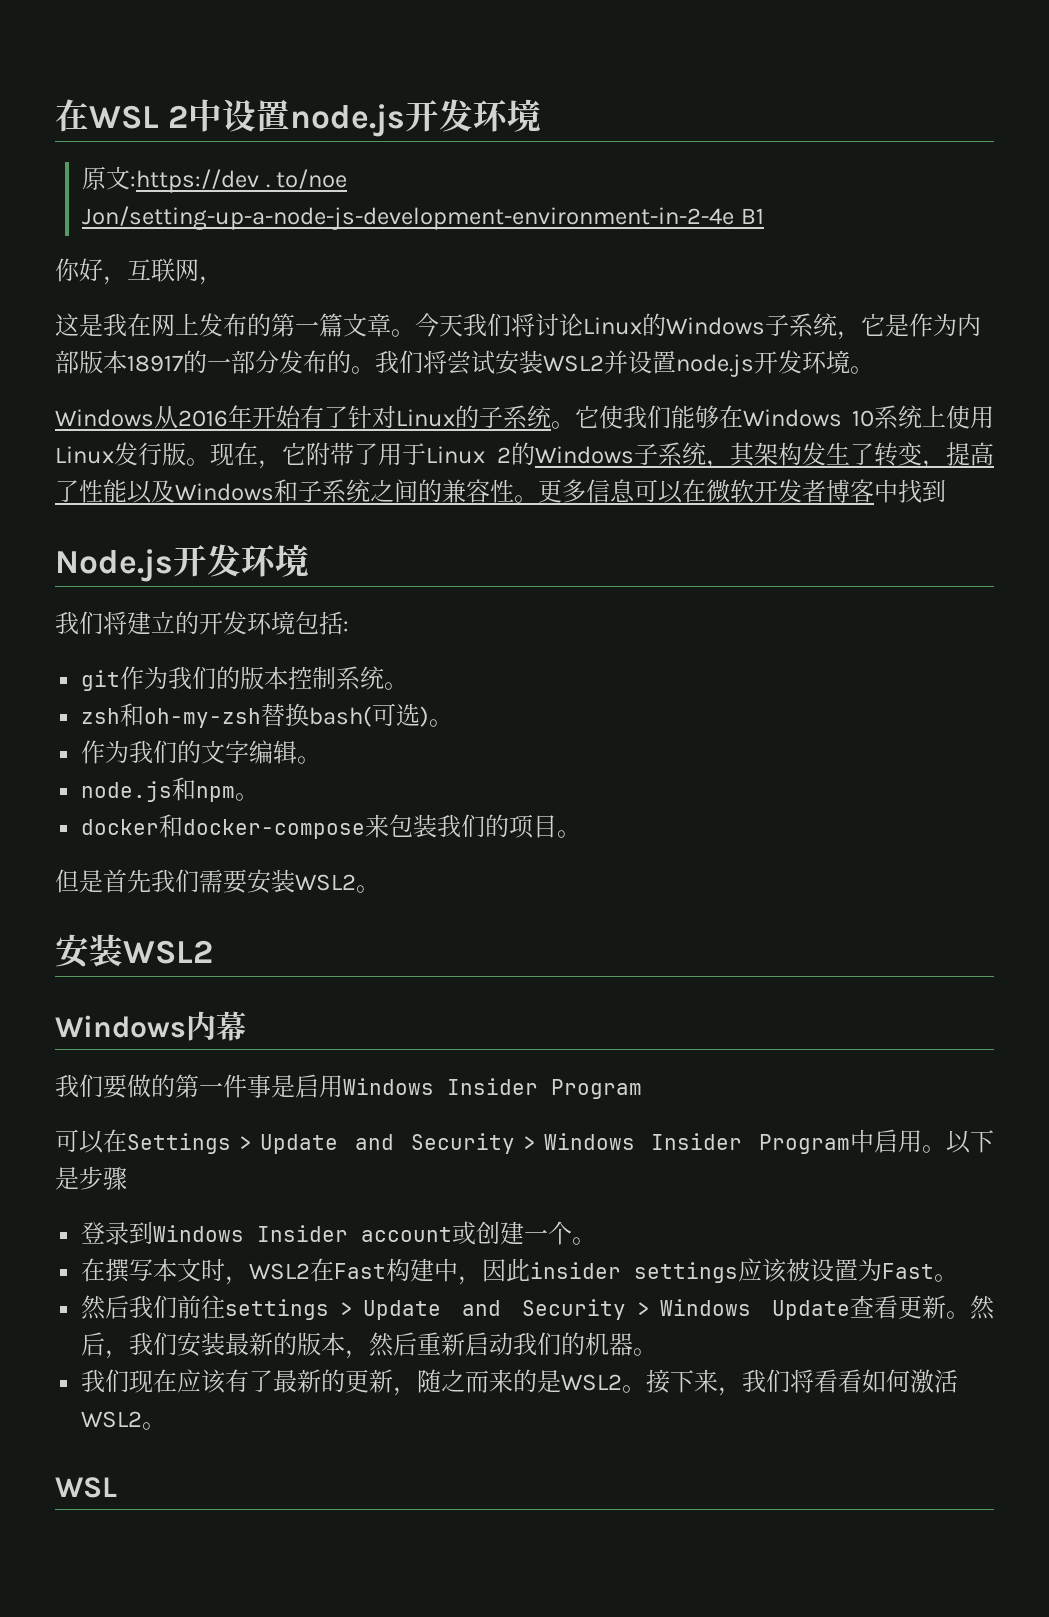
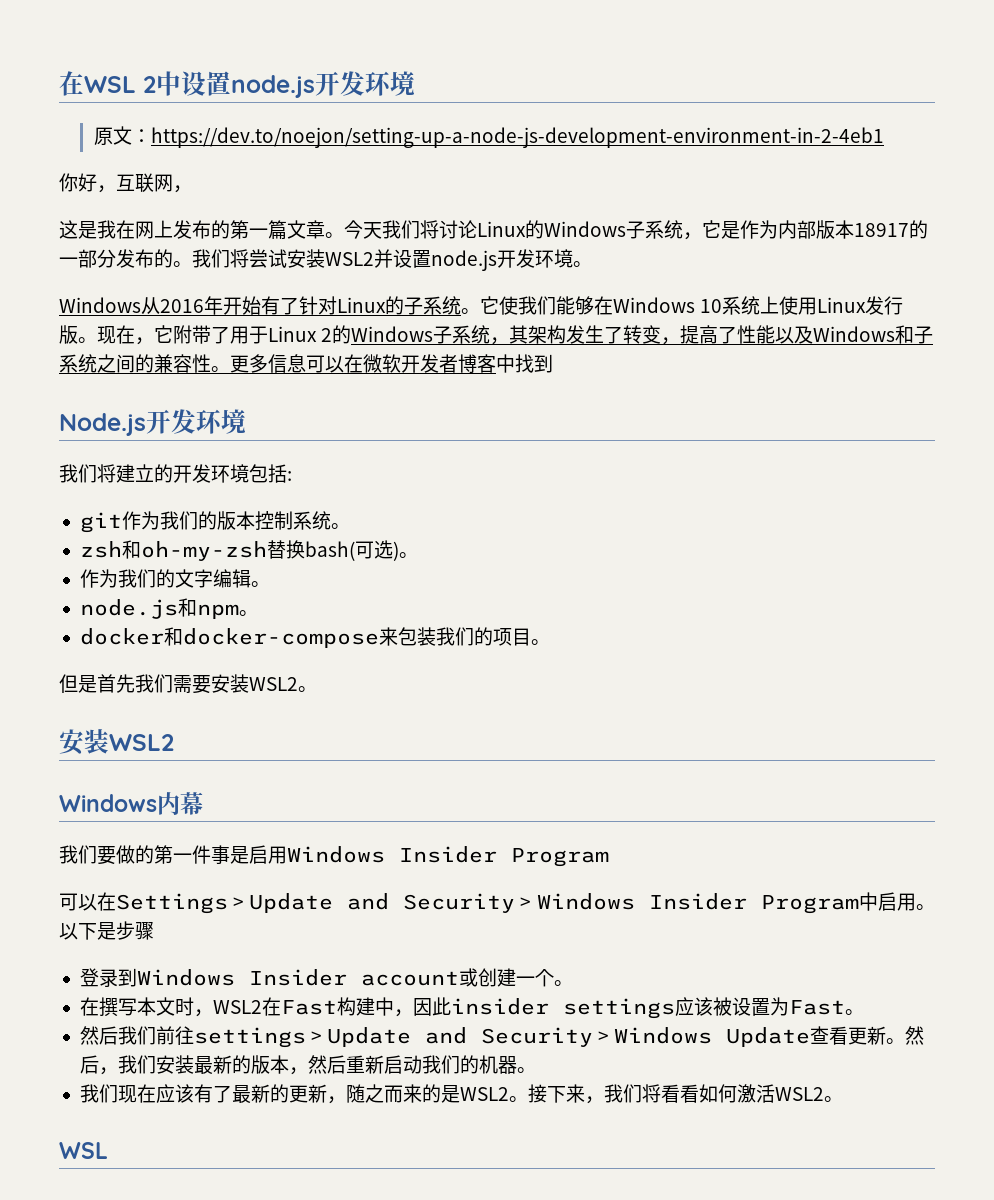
- 原文:https://dev . to/noe Jon/setting-up-a-node-js-development-environment-in-2-4e B1
+ 原文：https://dev.to/noejon/setting-up-a-node-js-development-environment-in-2-4eb1

